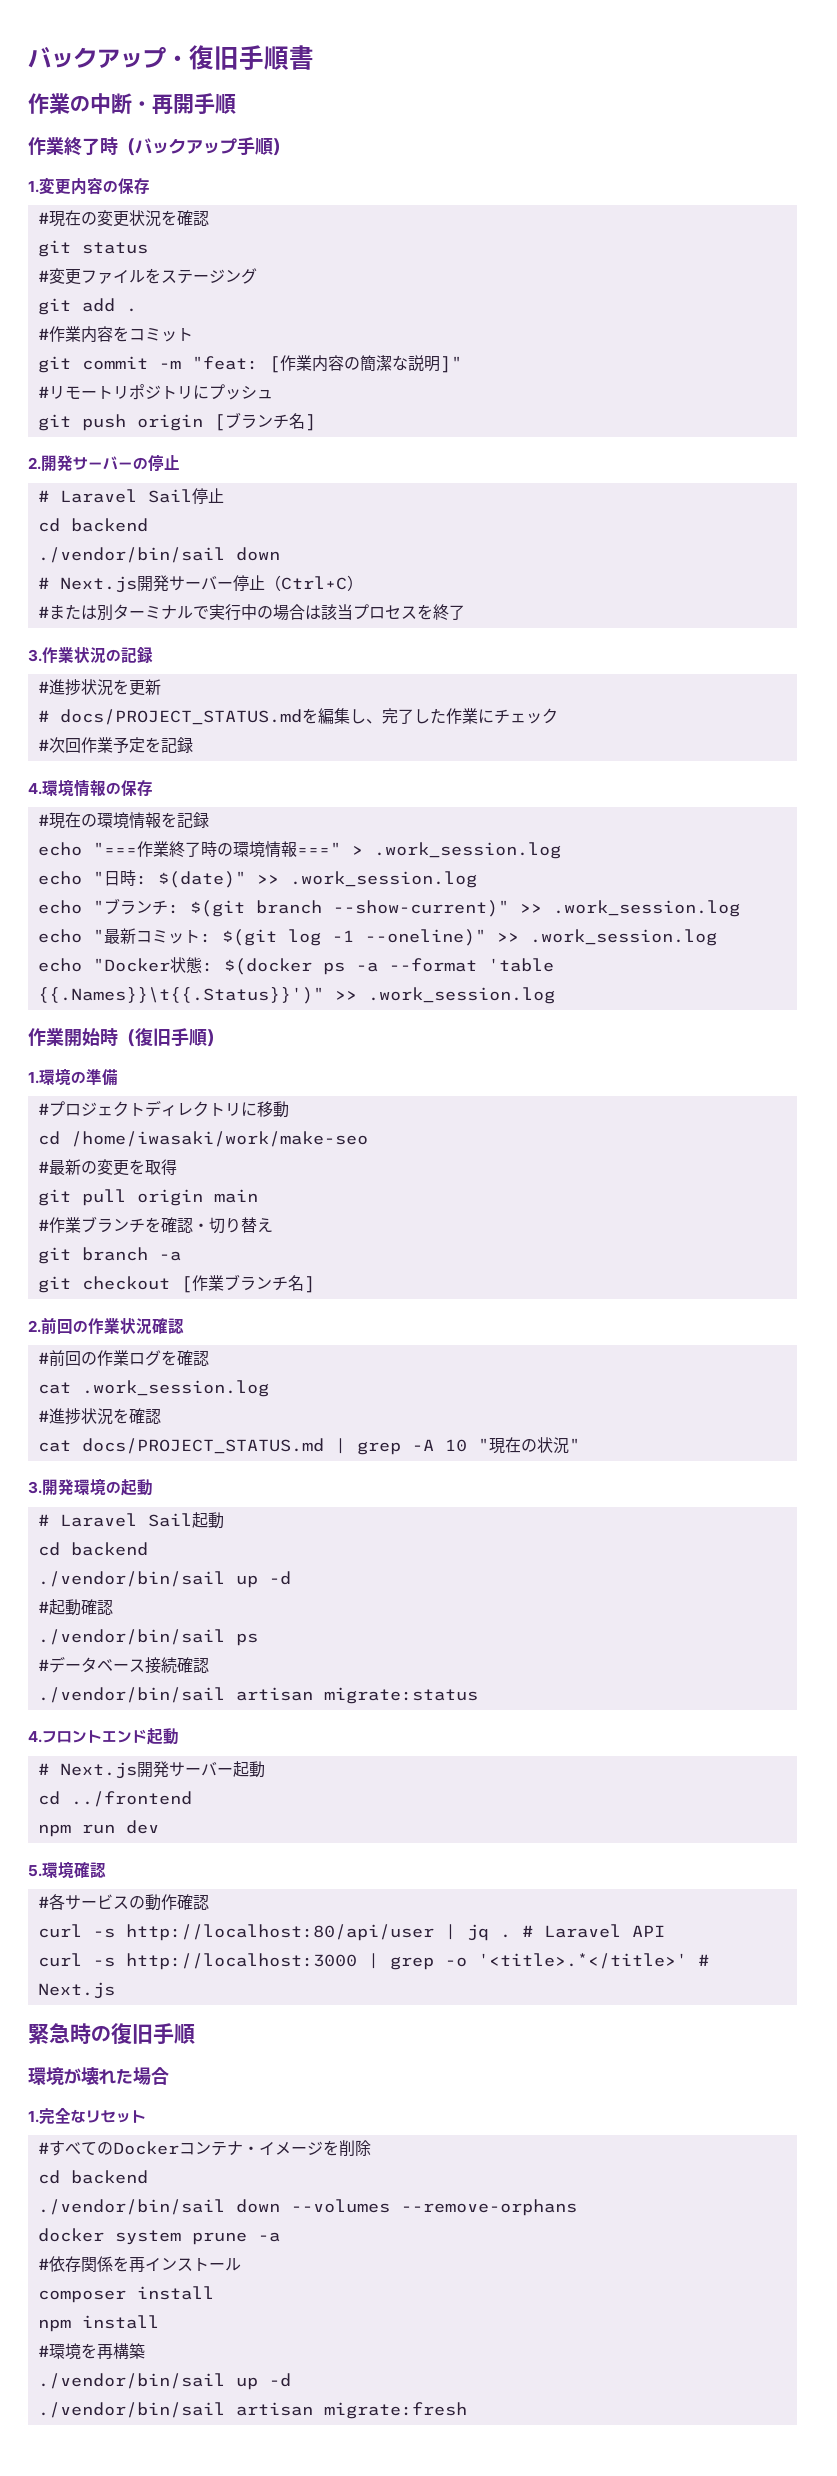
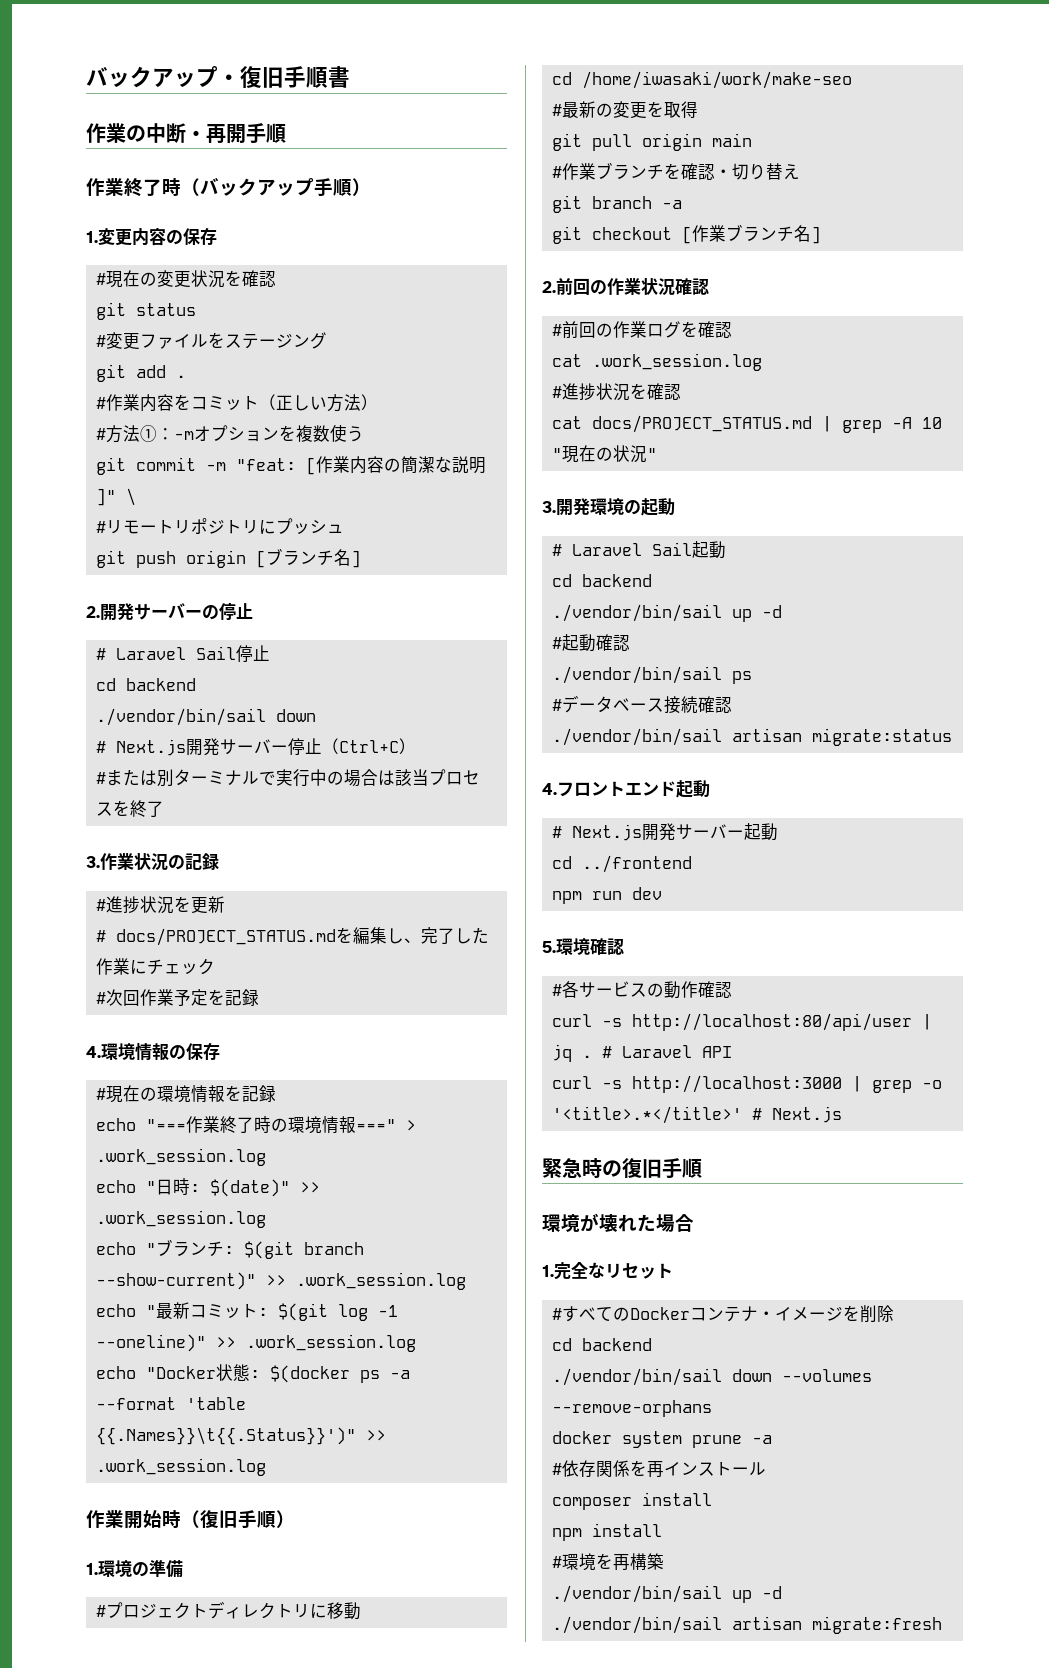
- #作業内容をコミット
+ #作業内容をコミット（正しい方法）
+ #方法①：-mオプションを複数使う
- git commit -m "feat: [作業内容の簡潔な説明]"
+ git commit -m "feat: [作業内容の簡潔な説明]" \

